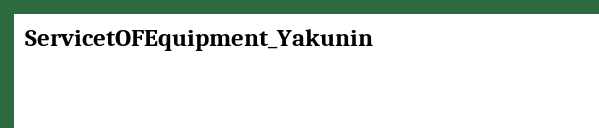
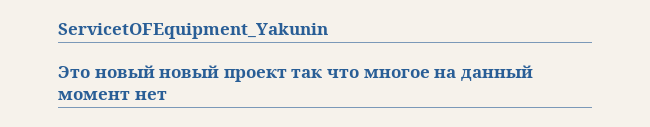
+ Это новый новый проект так что многое на данный момент нет

